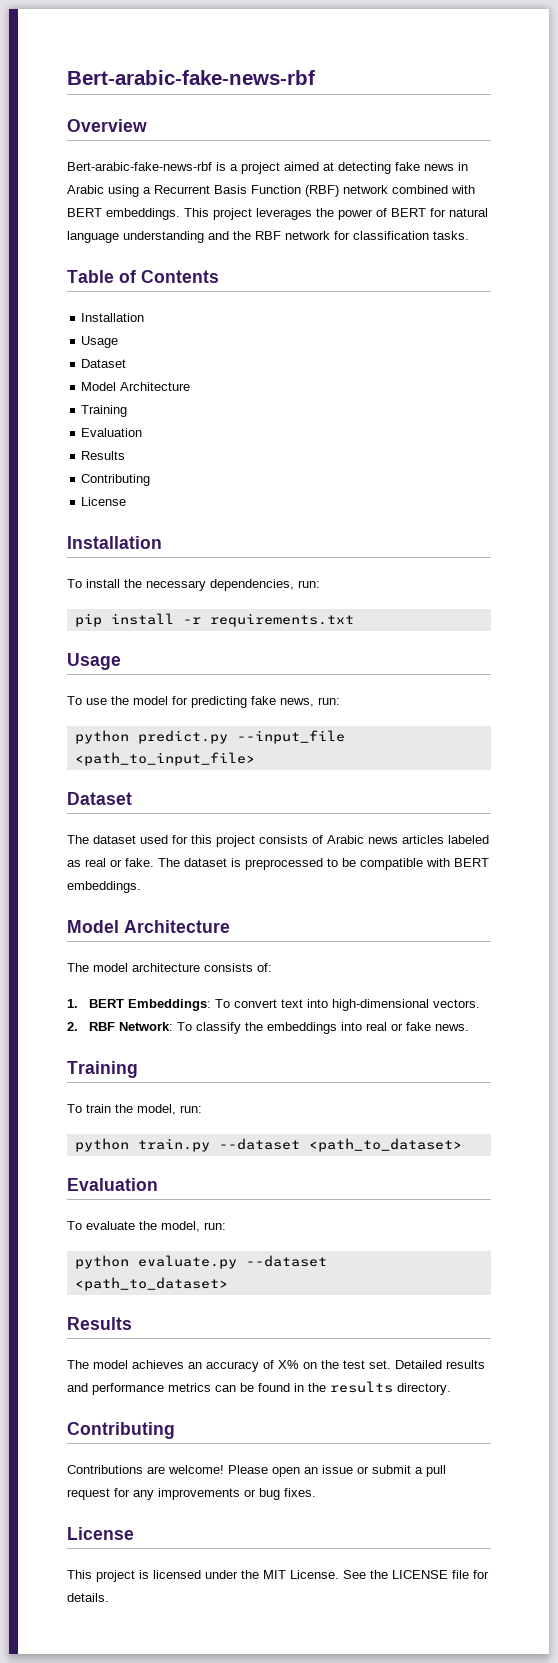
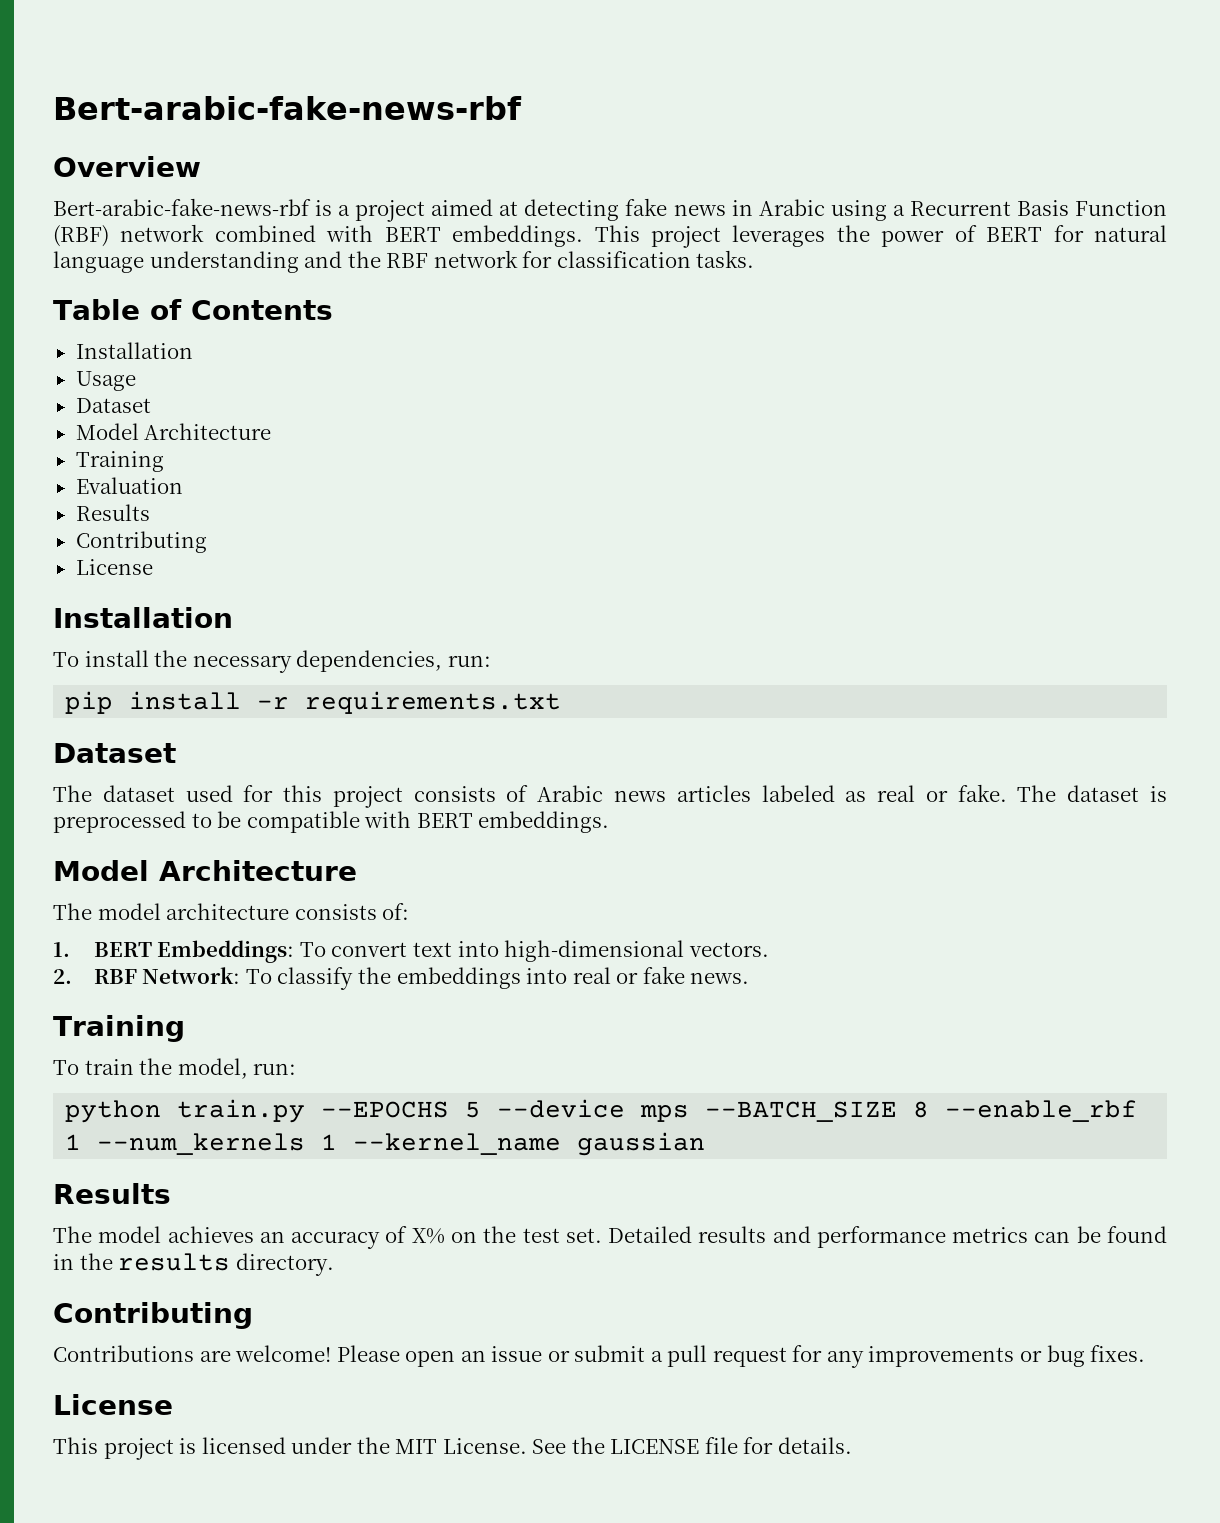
  pip install -r requirements.txt
- Usage
- To use the model for predicting fake news, run:
- python predict.py --input_file <path_to_input_file>
- python train.py --dataset <path_to_dataset>
- Evaluation
- To evaluate the model, run:
- python evaluate.py --dataset <path_to_dataset>
+ python train.py --EPOCHS 5 --device mps --BATCH_SIZE 8 --enable_rbf 1 --num_kernels 1 --kernel_name gaussian

